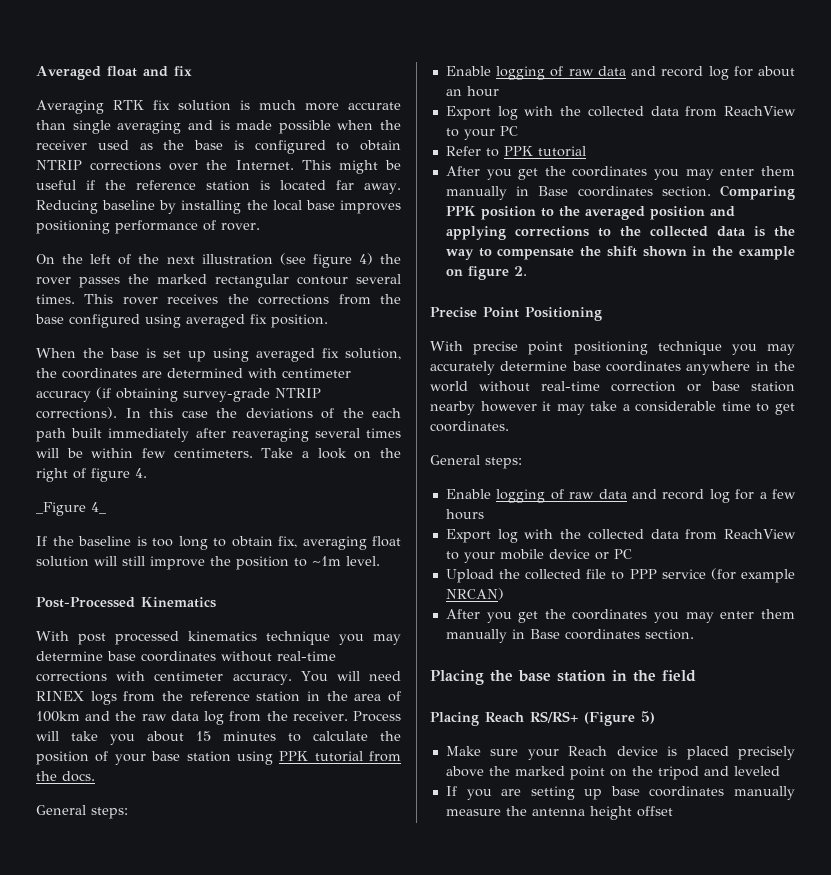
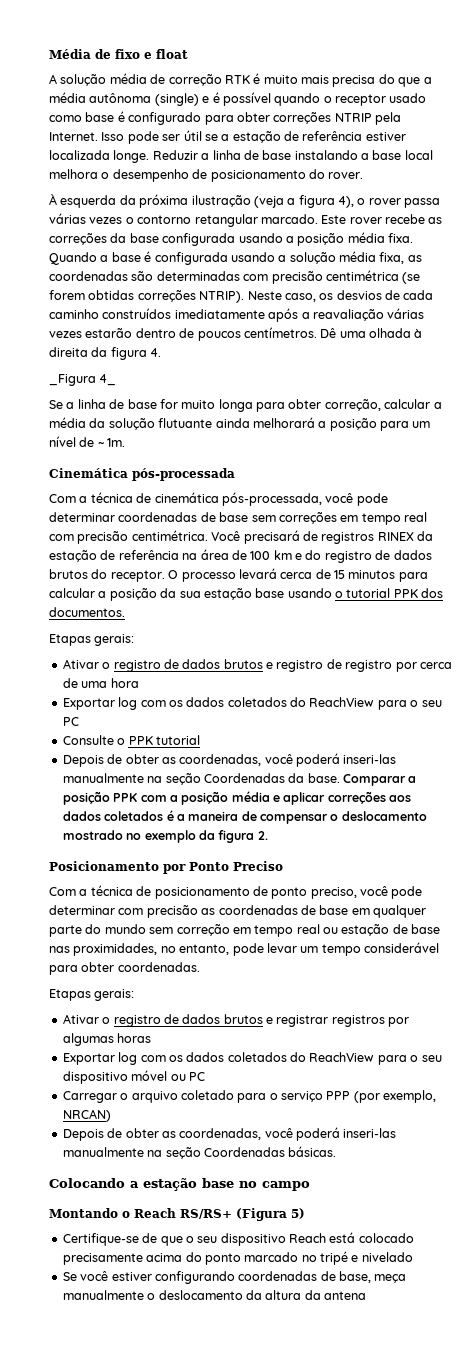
- Averaged float and fix
- Averaging RTK fix solution is much more accurate than single averaging and is made possible when the receiver used as the base is configured to obtain NTRIP corrections over the Internet. This might be useful if the reference station is located far away. Reducing baseline by installing the local base improves positioning performance of rover.
- On the left of the next illustration (see figure 4) the rover passes the marked rectangular contour several times. This rover receives the corrections from the base configured using averaged fix position.
- When the base is set up using averaged fix solution, the coordinates are determined with centimeter accuracy (if obtaining survey-grade NTRIP corrections). In this case the deviations of the each path built immediately after reaveraging several times will be within few centimeters. Take a look on the right of figure 4.
+ Média de fixo e float
+ A solução média de correção RTK é muito mais precisa do que a média autônoma (single) e é possível quando o receptor usado como base é configurado para obter correções NTRIP pela Internet. Isso pode ser útil se a estação de referência estiver localizada longe. Reduzir a linha de base instalando a base local melhora o desempenho de posicionamento do rover.
+ À esquerda da próxima ilustração (veja a figura 4), o rover passa várias vezes o contorno retangular marcado. Este rover recebe as correções da base configurada usando a posição média fixa. Quando a base é configurada usando a solução média fixa, as coordenadas são determinadas com precisão centimétrica (se forem obtidas correções NTRIP). Neste caso, os desvios de cada caminho construídos imediatamente após a reavaliação várias vezes estarão dentro de poucos centímetros. Dê uma olhada à direita da figura 4.
- _Figure 4_
+ _Figura 4_
- If the baseline is too long to obtain fix, averaging float solution will still improve the position to ~1m level.
- Post-Processed Kinematics
- With post processed kinematics technique you may determine base coordinates without real-time corrections with centimeter accuracy. You will need RINEX logs from the reference station in the area of 100km and the raw data log from the receiver. Process will take you about 15 minutes to calculate the position of your base station using PPK tutorial from the docs.
- General steps:
- Enable logging of raw data and record log for about an hour
- Export log with the collected data from ReachView to your PC
- Refer to PPK tutorial
+ Se a linha de base for muito longa para obter correção, calcular a média da solução flutuante ainda melhorará a posição para um nível de ~ 1m.
+ Cinemática pós-processada
+ Com a técnica de cinemática pós-processada, você pode determinar coordenadas de base sem correções em tempo real com precisão centimétrica. Você precisará de registros RINEX da estação de referência na área de 100 km e do registro de dados brutos do receptor. O processo levará cerca de 15 minutos para calcular a posição da sua estação base usando o tutorial PPK dos documentos.
+ Etapas gerais:
+ Ativar o registro de dados brutos e registro de registro por cerca de uma hora
+ Exportar log com os dados coletados do ReachView para o seu PC
+ Consulte o PPK tutorial
- After you get the coordinates you may enter them manually in Base coordinates section. Comparing PPK position to the averaged position and applying corrections to the collected data is the way to compensate the shift shown in the example on figure 2.
- Precise Point Positioning
- With precise point positioning technique you may accurately determine base coordinates anywhere in the world without real-time correction or base station nearby however it may take a considerable time to get coordinates.
- General steps:
- Enable logging of raw data and record log for a few hours
- Export log with the collected data from ReachView to your mobile device or PC
- Upload the collected file to PPP service (for example NRCAN)
- After you get the coordinates you may enter them manually in Base coordinates section.
- Placing the base station in the field
- Placing Reach RS/RS+ (Figure 5)
+ Depois de obter as coordenadas, você poderá inseri-las manualmente na seção Coordenadas da base. Comparar a posição PPK com a posição média e aplicar correções aos dados coletados é a maneira de compensar o deslocamento mostrado no exemplo da figura 2.
+ Posicionamento por Ponto Preciso
+ Com a técnica de posicionamento de ponto preciso, você pode determinar com precisão as coordenadas de base em qualquer parte do mundo sem correção em tempo real ou estação de base nas proximidades, no entanto, pode levar um tempo considerável para obter coordenadas.
+ Etapas gerais:
+ Ativar o registro de dados brutos e registrar registros por algumas horas
+ Exportar log com os dados coletados do ReachView para o seu dispositivo móvel ou PC
+ Carregar o arquivo coletado para o serviço PPP (por exemplo, NRCAN)
+ Depois de obter as coordenadas, você poderá inseri-las manualmente na seção Coordenadas básicas.
+ Colocando a estação base no campo
+ Montando o Reach RS/RS+ (Figura 5)
- Make sure your Reach device is placed precisely above the marked point on the tripod and leveled
- If you are setting up base coordinates manually measure the antenna height offset
+ Certifique-se de que o seu dispositivo Reach está colocado precisamente acima do ponto marcado no tripé e nivelado
+ Se você estiver configurando coordenadas de base, meça manualmente o deslocamento da altura da antena

